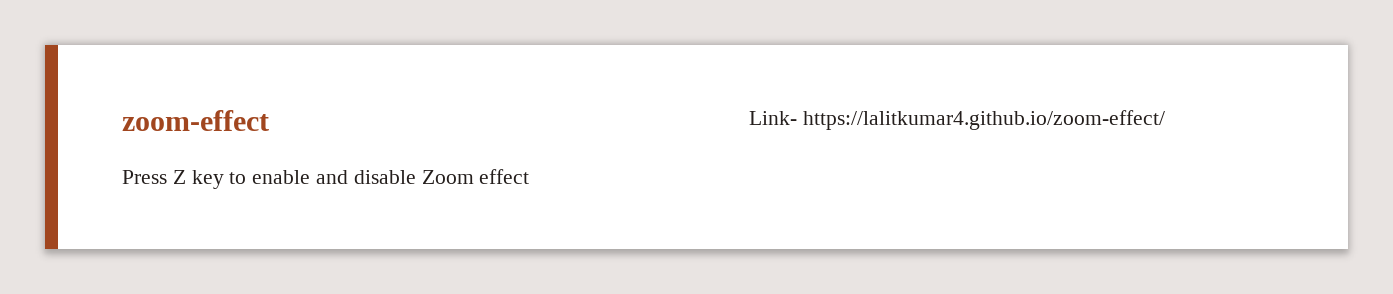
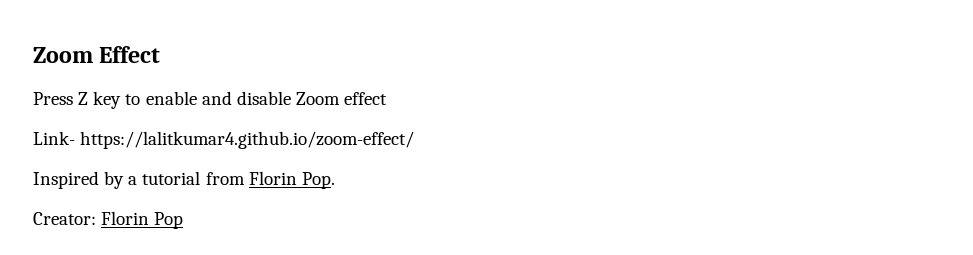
- zoom-effect
+ Zoom Effect
+ Inspired by a tutorial from Florin Pop.
+ Creator: Florin Pop

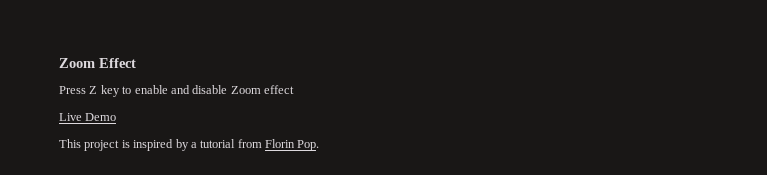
- Link- https://lalitkumar4.github.io/zoom-effect/
- Inspired by a tutorial from Florin Pop.
+ Live Demo
+ This project is inspired by a tutorial from Florin Pop.
- Creator: Florin Pop

